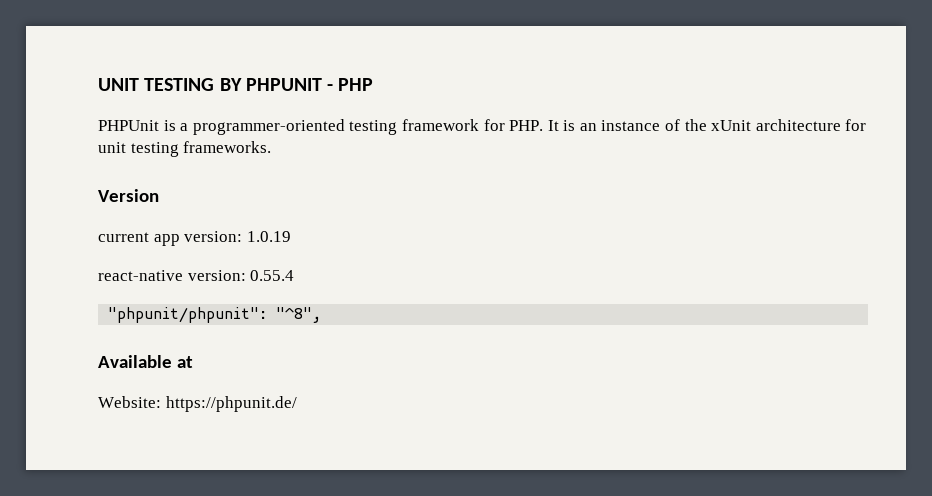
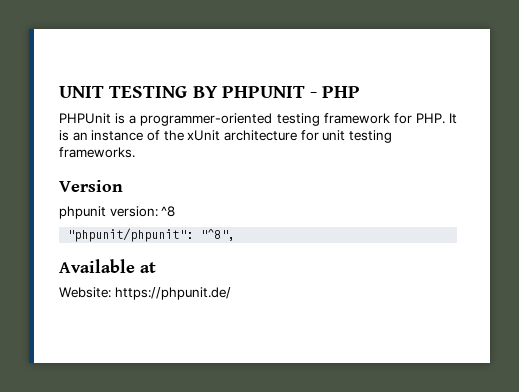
- current app version: 1.0.19
- react-native version: 0.55.4
+ phpunit version: ^8

